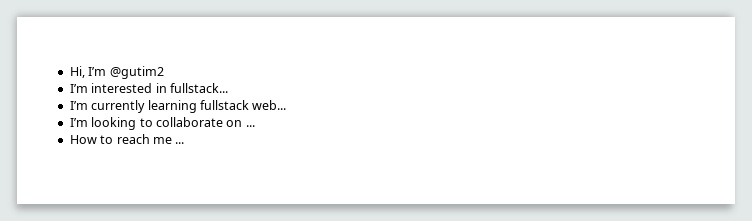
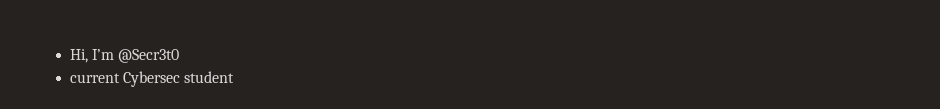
- Hi, I’m @gutim2
- I’m interested in fullstack...
- I’m currently learning fullstack web...
- I’m looking to collaborate on ...
- How to reach me ...
+ Hi, I’m @Secr3t0
+ current Cybersec student

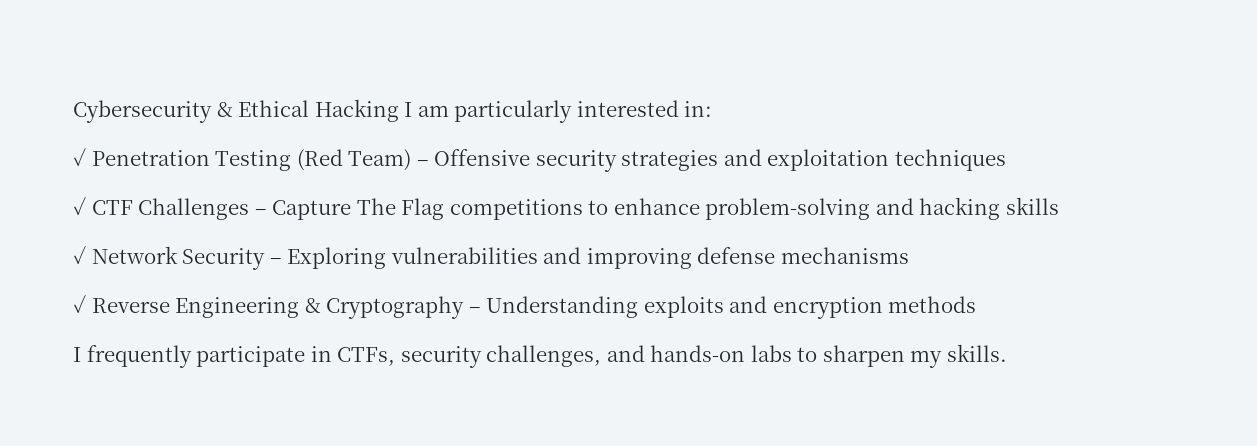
- Hi, I’m @Secr3t0
- current Cybersec student
+ Cybersecurity & Ethical Hacking I am particularly interested in:
+ ✓ Penetration Testing (Red Team) – Offensive security strategies and exploitation techniques
+ ✓ CTF Challenges – Capture The Flag competitions to enhance problem-solving and hacking skills
+ ✓ Network Security – Exploring vulnerabilities and improving defense mechanisms
+ ✓ Reverse Engineering & Cryptography – Understanding exploits and encryption methods
+ I frequently participate in CTFs, security challenges, and hands-on labs to sharpen my skills.

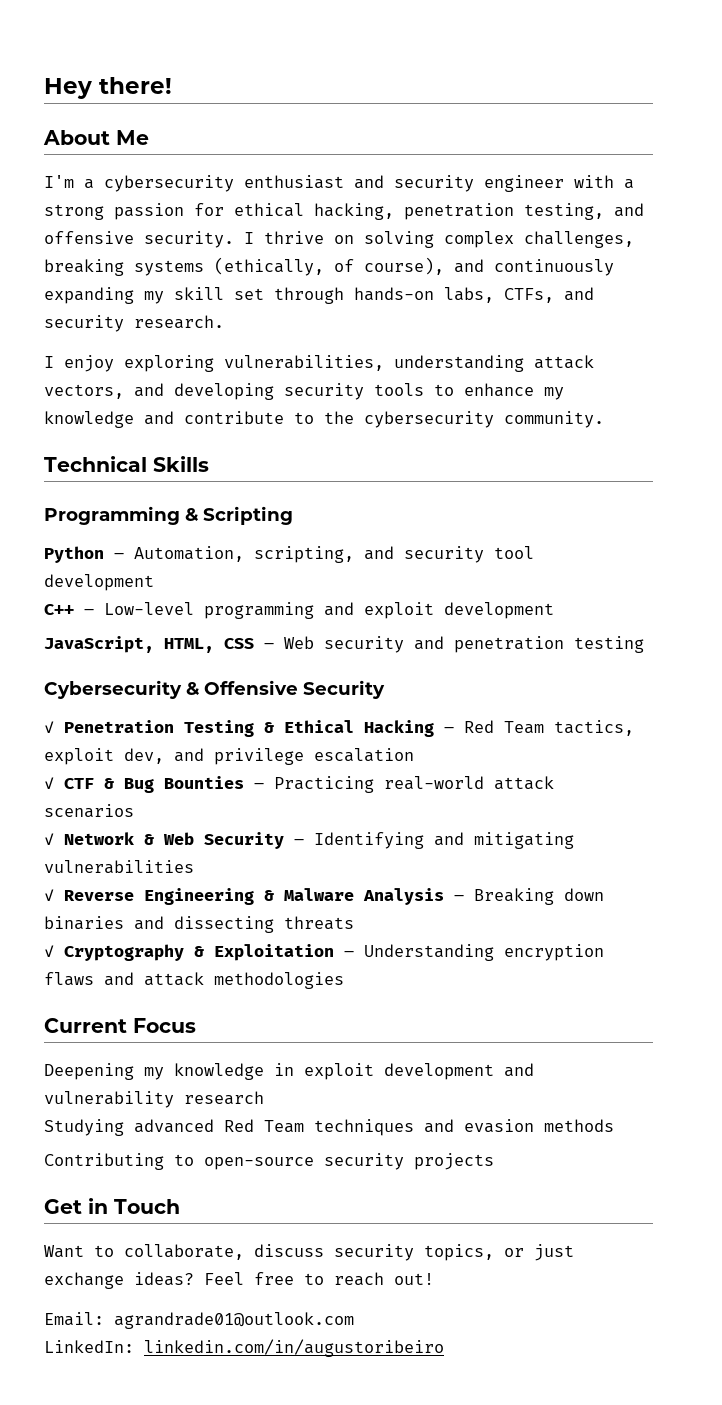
- Cybersecurity & Ethical Hacking I am particularly interested in:
- ✓ Penetration Testing (Red Team) – Offensive security strategies and exploitation techniques
- ✓ CTF Challenges – Capture The Flag competitions to enhance problem-solving and hacking skills
- ✓ Network Security – Exploring vulnerabilities and improving defense mechanisms
- ✓ Reverse Engineering & Cryptography – Understanding exploits and encryption methods
- I frequently participate in CTFs, security challenges, and hands-on labs to sharpen my skills.
+ Hey there!
+ About Me
+ I'm a cybersecurity enthusiast and security engineer with a strong passion for ethical hacking, penetration testing, and offensive security. I thrive on solving complex challenges, breaking systems (ethically, of course), and continuously expanding my skill set through hands-on labs, CTFs, and security research.
+ I enjoy exploring vulnerabilities, understanding attack vectors, and developing security tools to enhance my knowledge and contribute to the cybersecurity community.
+ Technical Skills
+ Programming & Scripting
+ Python – Automation, scripting, and security tool development
+ C++ – Low-level programming and exploit development
+ JavaScript, HTML, CSS – Web security and penetration testing
+ Cybersecurity & Offensive Security
+ ✓ Penetration Testing & Ethical Hacking – Red Team tactics, exploit dev, and privilege escalation
+ ✓ CTF & Bug Bounties – Practicing real-world attack scenarios
+ ✓ Network & Web Security – Identifying and mitigating vulnerabilities
+ ✓ Reverse Engineering & Malware Analysis – Breaking down binaries and dissecting threats
+ ✓ Cryptography & Exploitation – Understanding encryption flaws and attack methodologies
+ Current Focus
+ Deepening my knowledge in exploit development and vulnerability research
+ Studying advanced Red Team techniques and evasion methods
+ Contributing to open-source security projects
+ Get in Touch
+ Want to collaborate, discuss security topics, or just exchange ideas? Feel free to reach out!
+ Email: agrandrade01@outlook.com
+ LinkedIn: linkedin.com/in/augustoribeiro

